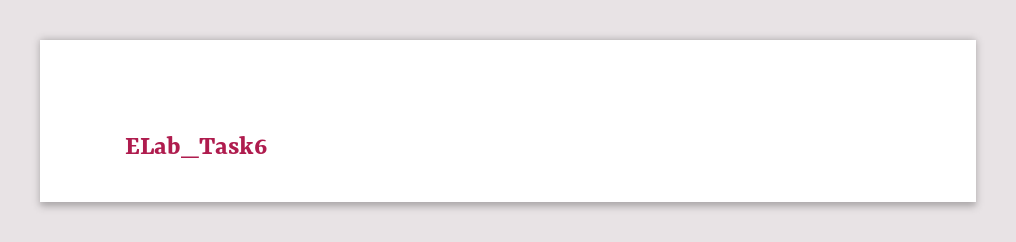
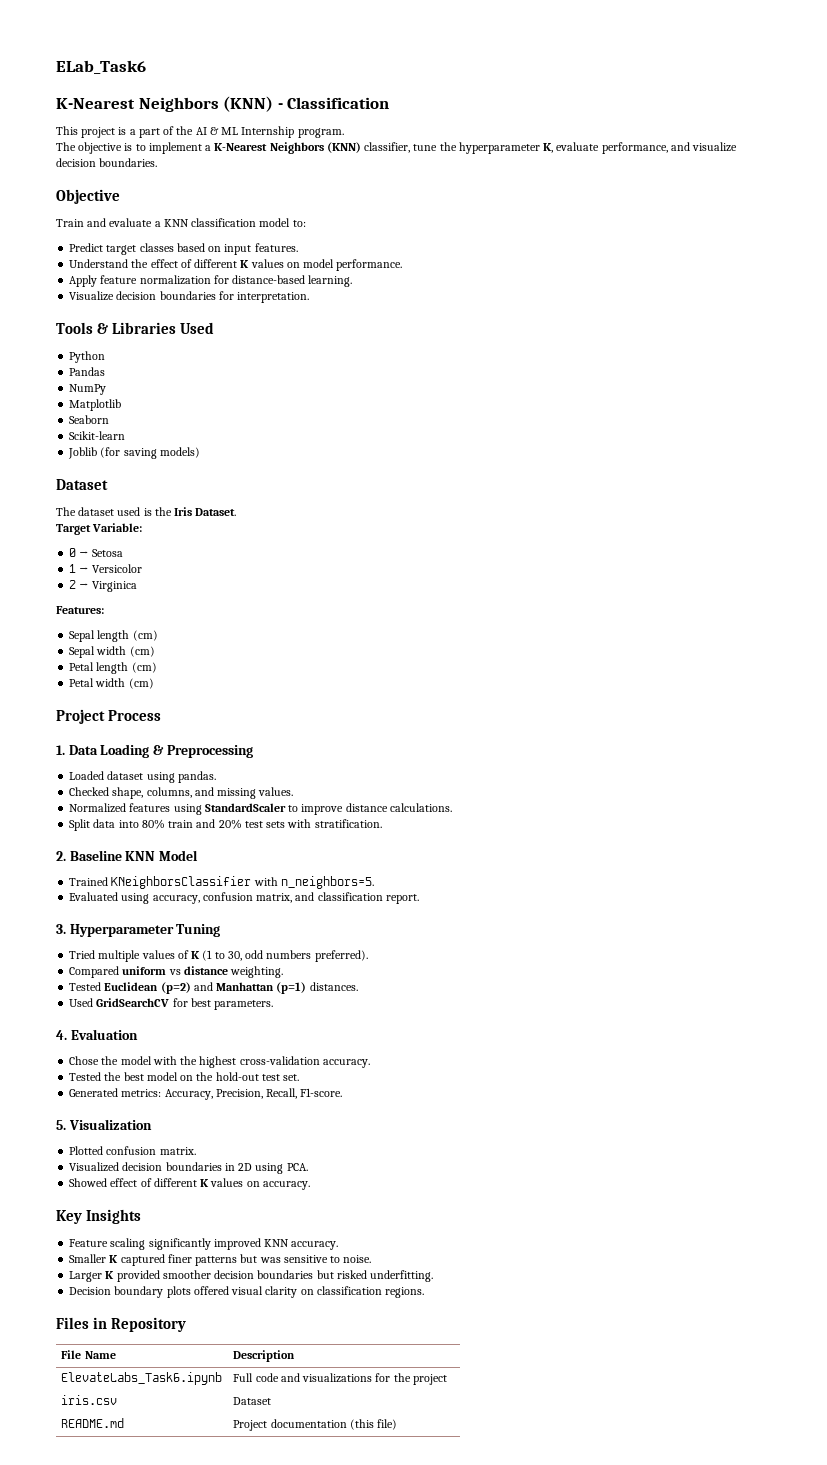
+ K-Nearest Neighbors (KNN) - Classification
+ This project is a part of the AI & ML Internship program.
+ The objective is to implement a K-Nearest Neighbors (KNN) classifier, tune the hyperparameter K, evaluate performance, and visualize decision boundaries.
+ Objective
+ Train and evaluate a KNN classification model to:
+ Predict target classes based on input features.
+ Understand the effect of different K values on model performance.
+ Apply feature normalization for distance-based learning.
+ Visualize decision boundaries for interpretation.
+ Tools & Libraries Used
+ Python
+ Pandas
+ NumPy
+ Matplotlib
+ Seaborn
+ Scikit-learn
+ Joblib (for saving models)
+ Dataset
+ The dataset used is the Iris Dataset.
+ Target Variable:
+ 0 → Setosa
+ 1 → Versicolor
+ 2 → Virginica
+ Features:
+ Sepal length (cm)
+ Sepal width (cm)
+ Petal length (cm)
+ Petal width (cm)
+ Project Process
+ 1. Data Loading & Preprocessing
+ Loaded dataset using pandas.
+ Checked shape, columns, and missing values.
+ Normalized features using StandardScaler to improve distance calculations.
+ Split data into 80% train and 20% test sets with stratification.
+ 2. Baseline KNN Model
+ Trained KNeighborsClassifier with n_neighbors=5.
+ Evaluated using accuracy, confusion matrix, and classification report.
+ 3. Hyperparameter Tuning
+ Tried multiple values of K (1 to 30, odd numbers preferred).
+ Compared uniform vs distance weighting.
+ Tested Euclidean (p=2) and Manhattan (p=1) distances.
+ Used GridSearchCV for best parameters.
+ 4. Evaluation
+ Chose the model with the highest cross-validation accuracy.
+ Tested the best model on the hold-out test set.
+ Generated metrics: Accuracy, Precision, Recall, F1-score.
+ 5. Visualization
+ Plotted confusion matrix.
+ Visualized decision boundaries in 2D using PCA.
+ Showed effect of different K values on accuracy.
+ Key Insights
+ Feature scaling significantly improved KNN accuracy.
+ Smaller K captured finer patterns but was sensitive to noise.
+ Larger K provided smoother decision boundaries but risked underfitting.
+ Decision boundary plots offered visual clarity on classification regions.
+ Files in Repository
+ File Name | Description
+ ElevateLabs_Task6.ipynb | Full code and visualizations for the project
+ iris.csv | Dataset
+ README.md | Project documentation (this file)

